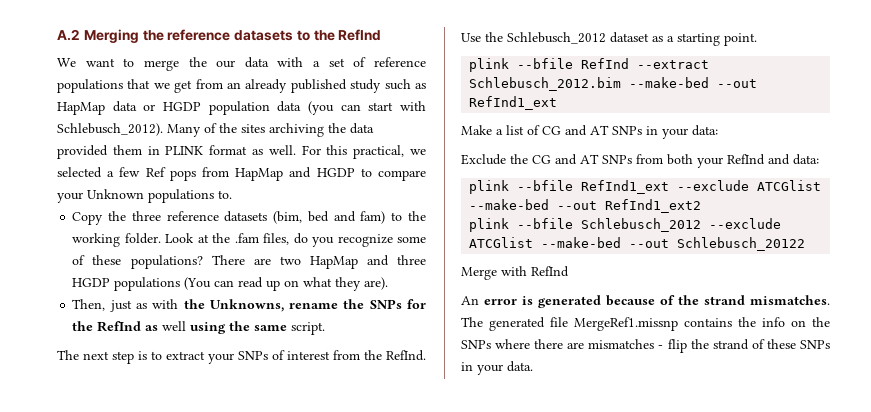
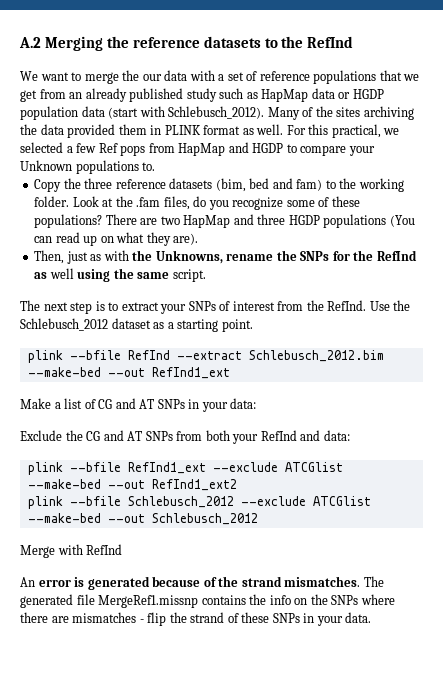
- We want to merge the our data with a set of reference populations that we get from an already published study such as HapMap data or HGDP population data (you can start with Schlebusch_2012).
+ We want to merge the our data with a set of reference populations that we get from an already published study such as HapMap data or HGDP population data (start with Schlebusch_2012).
- plink --bfile Schlebusch_2012 --exclude ATCGlist --make-bed --out Schlebusch_20122
+ plink --bfile Schlebusch_2012 --exclude ATCGlist --make-bed --out Schlebusch_2012

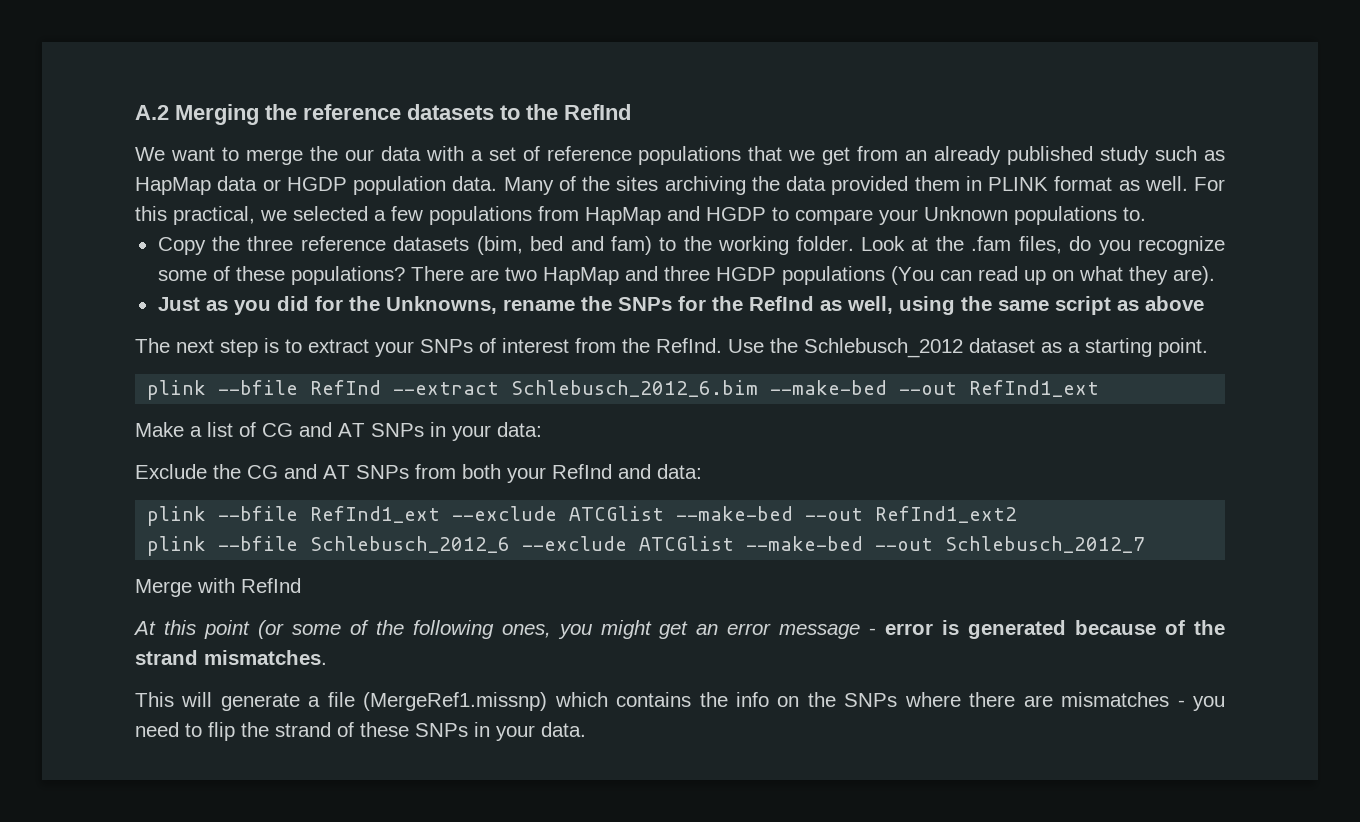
- We want to merge the our data with a set of reference populations that we get from an already published study such as HapMap data or HGDP population data (start with Schlebusch_2012).
+ We want to merge the our data with a set of reference populations that we get from an already published study such as HapMap data or HGDP population data.
- For this practical, we selected a few Ref pops from HapMap and HGDP to compare your Unknown populations to.
+ For this practical, we selected a few populations from HapMap and HGDP to compare your Unknown populations to.
- Then, just as with the Unknowns, rename the SNPs for the RefInd as well using the same script.
+ Just as you did for the Unknowns, rename the SNPs for the RefInd as well, using the same script as above
- plink --bfile RefInd --extract Schlebusch_2012.bim --make-bed --out RefInd1_ext
+ plink --bfile RefInd --extract Schlebusch_2012_6.bim --make-bed --out RefInd1_ext
- plink --bfile Schlebusch_2012 --exclude ATCGlist --make-bed --out Schlebusch_2012
+ plink --bfile Schlebusch_2012_6 --exclude ATCGlist --make-bed --out Schlebusch_2012_7
- An error is generated because of the strand mismatches. The generated file MergeRef1.missnp contains the info on the SNPs where there are mismatches - flip the strand of these SNPs in your data.
+ At this point (or some of the following ones, you might get an error message - error is generated because of the strand mismatches.
+ This will generate a file (MergeRef1.missnp) which contains the info on the SNPs where there are mismatches - you need to flip the strand of these SNPs in your data.

